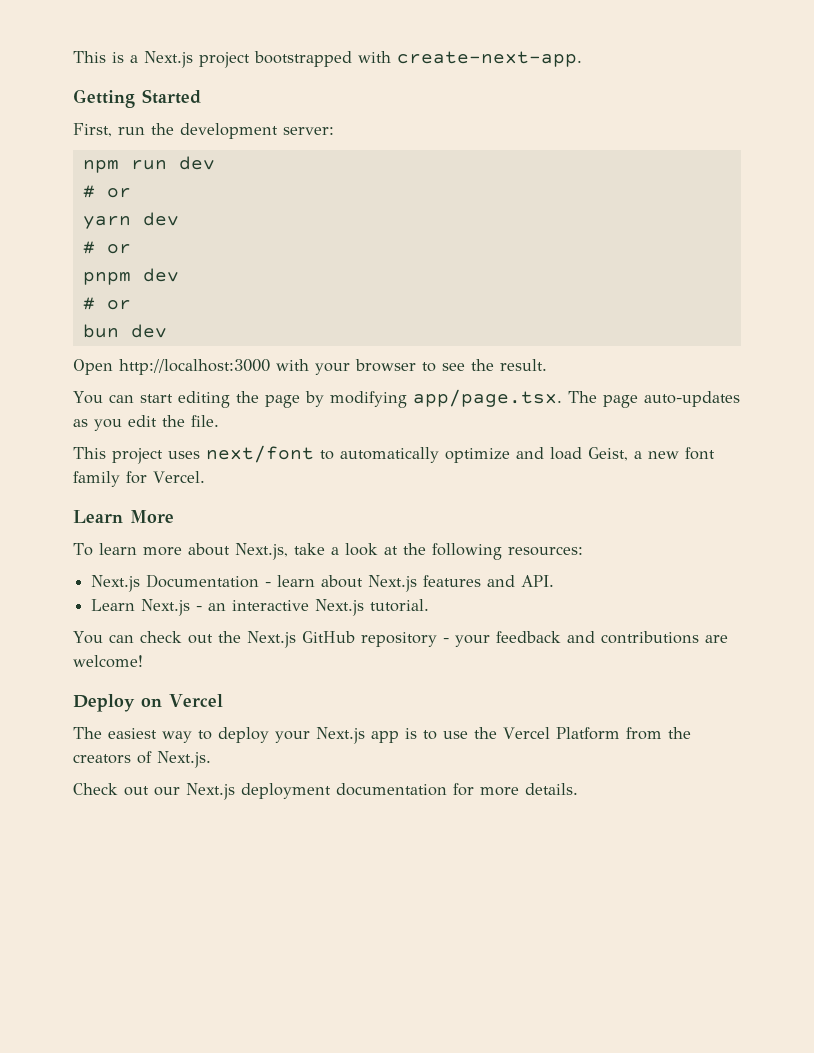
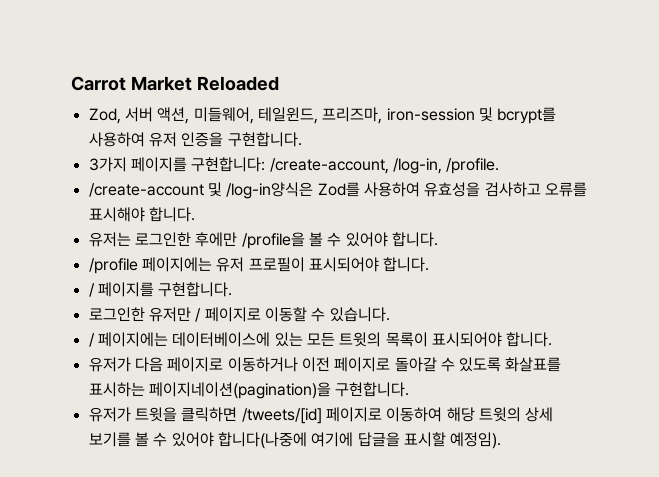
- This is a Next.js project bootstrapped with create-next-app.
- Getting Started
- First, run the development server:
- npm run dev
- # or
- yarn dev
- # or
- pnpm dev
- # or
- bun dev
- Open http://localhost:3000 with your browser to see the result.
- You can start editing the page by modifying app/page.tsx. The page auto-updates as you edit the file.
- This project uses next/font to automatically optimize and load Geist, a new font family for Vercel.
- Learn More
- To learn more about Next.js, take a look at the following resources:
- Next.js Documentation - learn about Next.js features and API.
- Learn Next.js - an interactive Next.js tutorial.
- You can check out the Next.js GitHub repository - your feedback and contributions are welcome!
- Deploy on Vercel
- The easiest way to deploy your Next.js app is to use the Vercel Platform from the creators of Next.js.
- Check out our Next.js deployment documentation for more details.
+ Carrot Market Reloaded
+ Zod, 서버 액션, 미들웨어, 테일윈드, 프리즈마, iron-session 및 bcrypt를 사용하여 유저 인증을 구현합니다.
+ 3가지 페이지를 구현합니다: /create-account, /log-in, /profile.
+ /create-account 및 /log-in양식은 Zod를 사용하여 유효성을 검사하고 오류를 표시해야 합니다.
+ 유저는 로그인한 후에만 /profile을 볼 수 있어야 합니다.
+ /profile 페이지에는 유저 프로필이 표시되어야 합니다.
+ / 페이지를 구현합니다.
+ 로그인한 유저만 / 페이지로 이동할 수 있습니다.
+ / 페이지에는 데이터베이스에 있는 모든 트윗의 목록이 표시되어야 합니다.
+ 유저가 다음 페이지로 이동하거나 이전 페이지로 돌아갈 수 있도록 화살표를 표시하는 페이지네이션(pagination)을 구현합니다.
+ 유저가 트윗을 클릭하면 /tweets/[id] 페이지로 이동하여 해당 트윗의 상세 보기를 볼 수 있어야 합니다(나중에 여기에 답글을 표시할 예정임).

